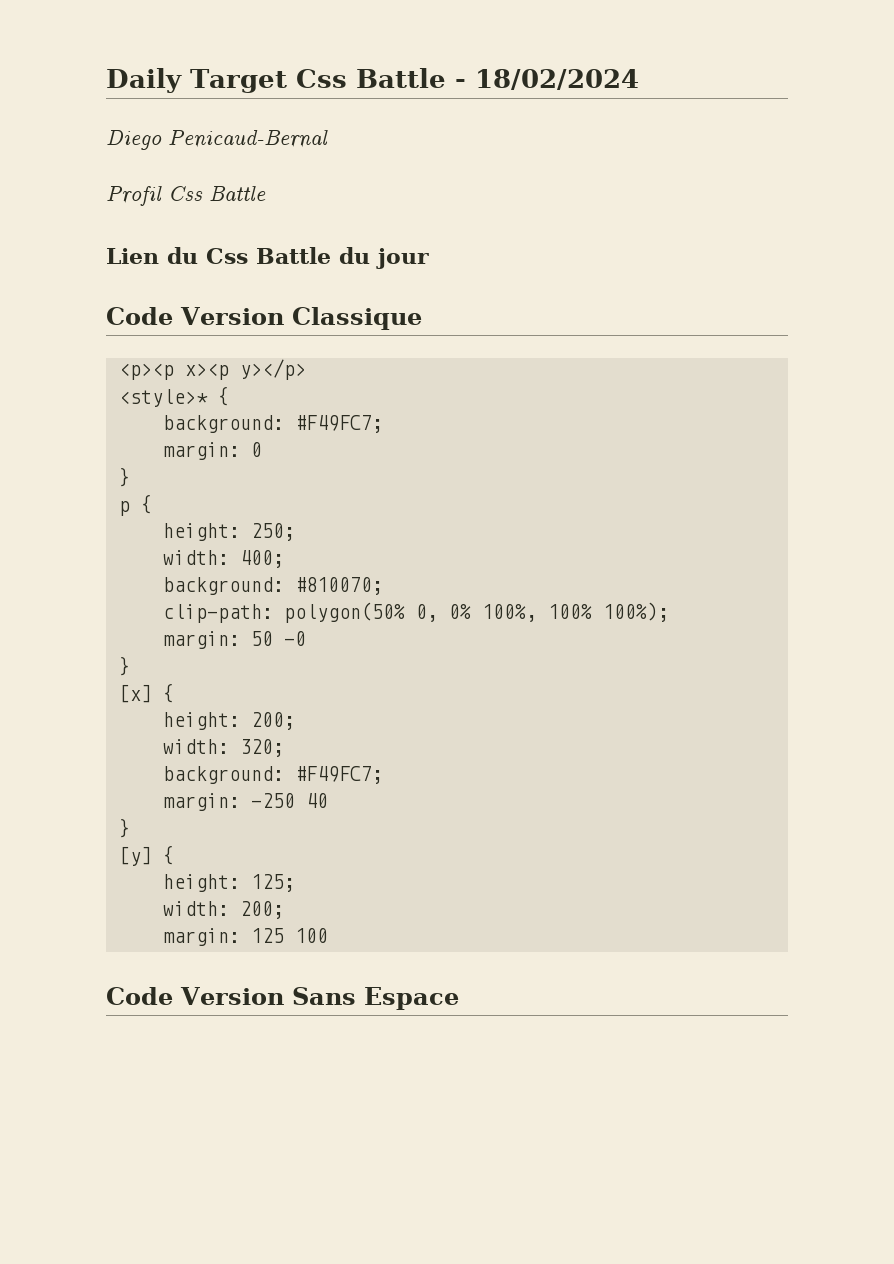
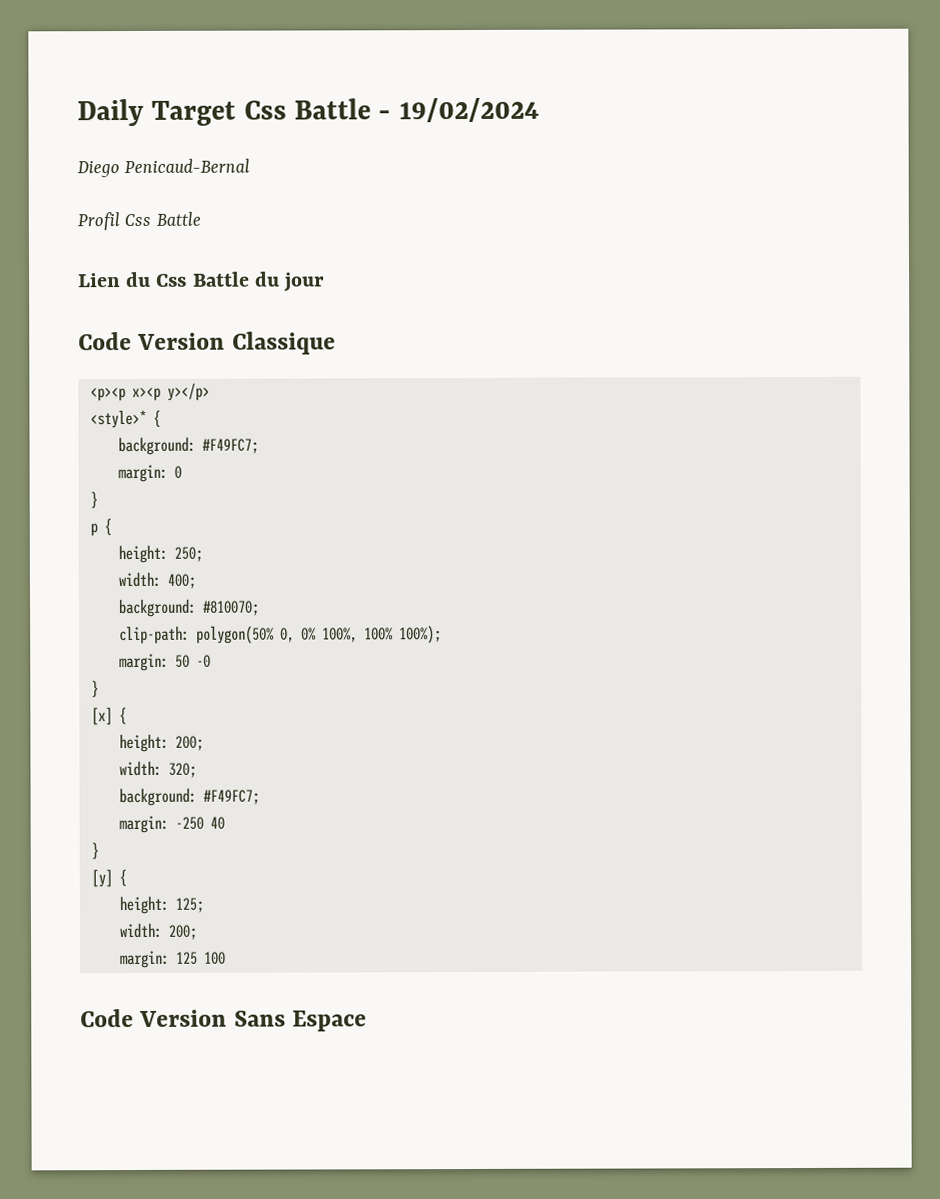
- Daily Target Css Battle - 18/02/2024
+ Daily Target Css Battle - 19/02/2024

